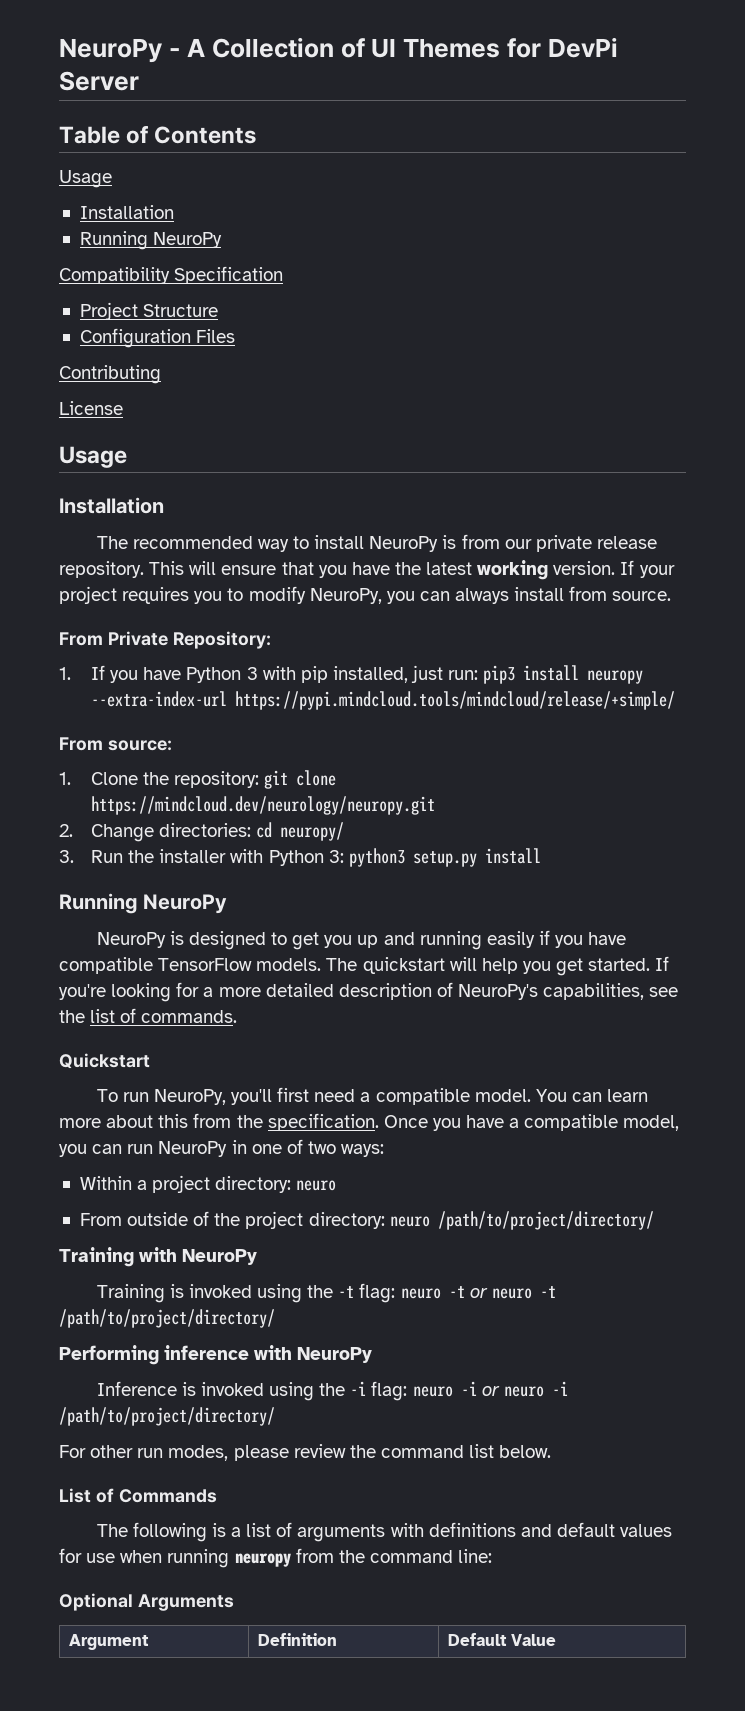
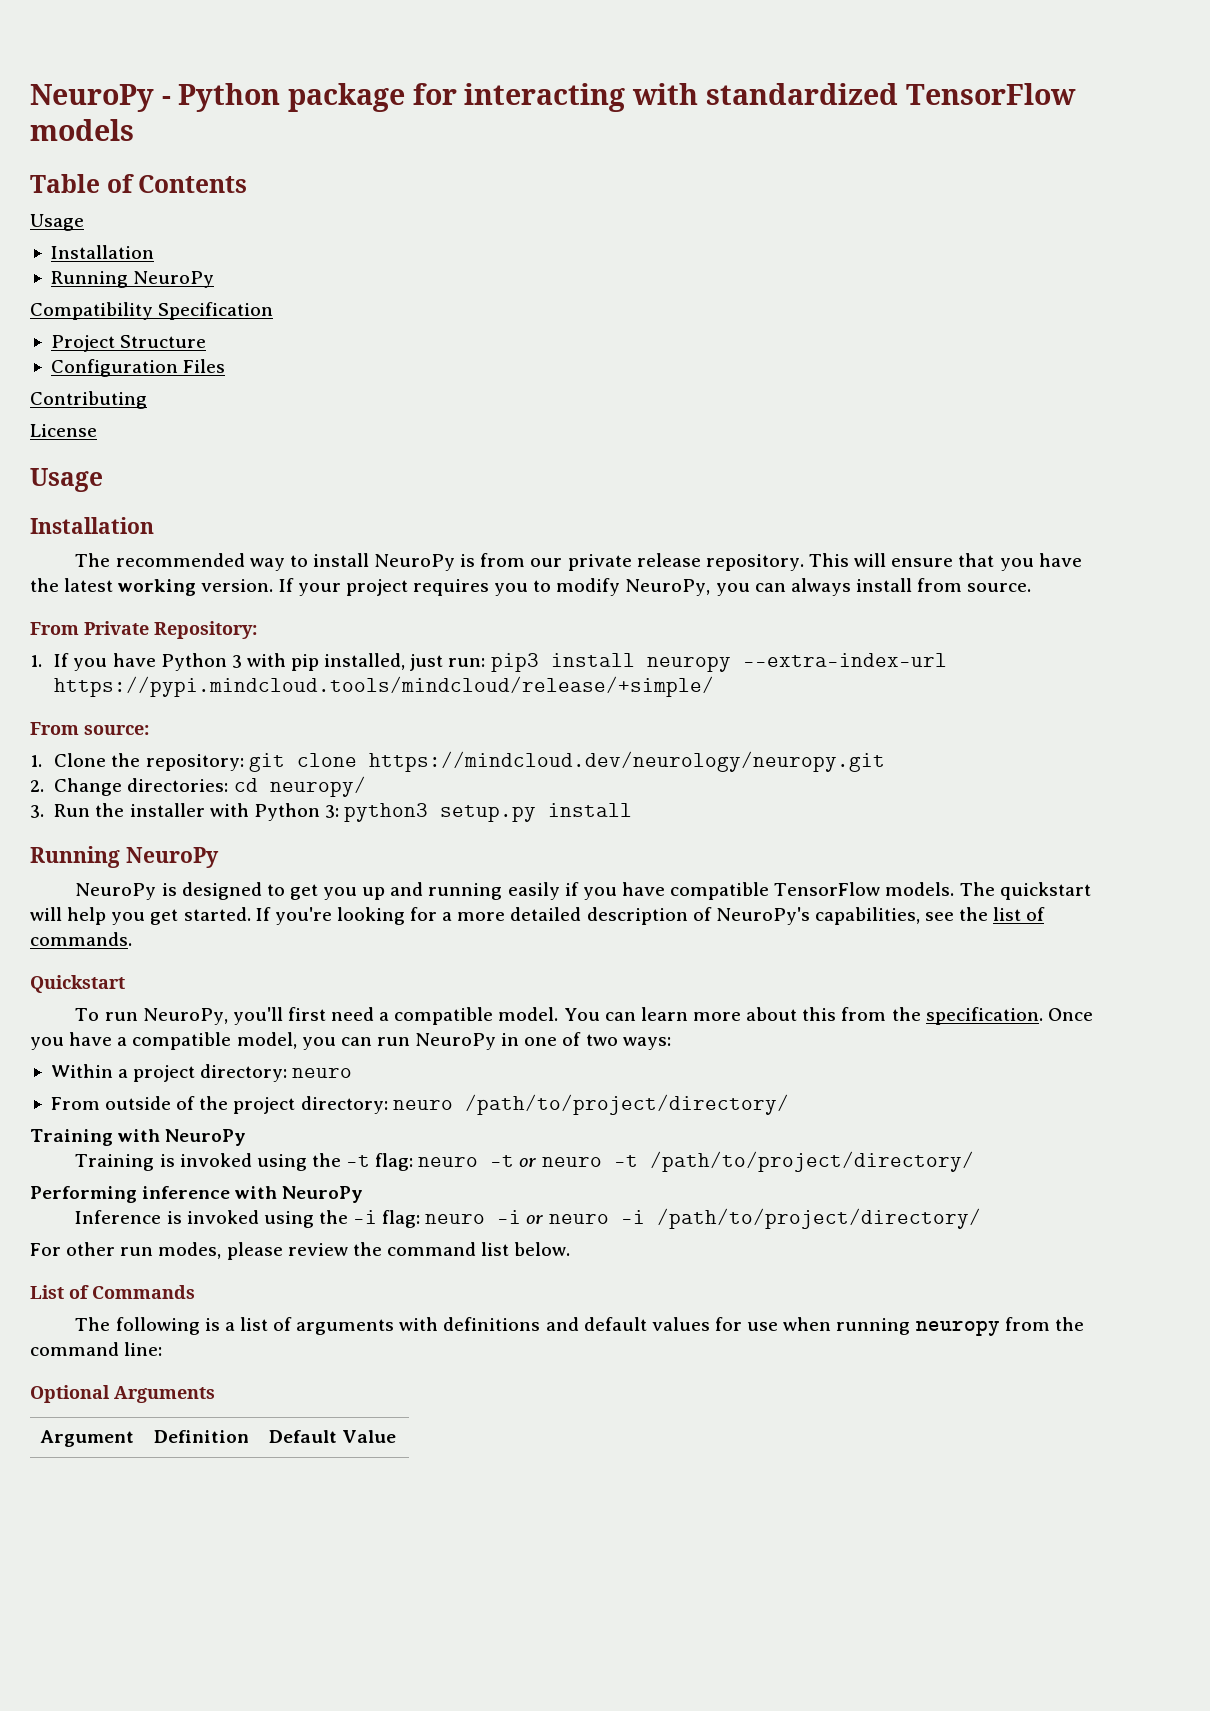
- NeuroPy - A Collection of UI Themes for DevPi Server
+ NeuroPy - Python package for interacting with standardized TensorFlow models

